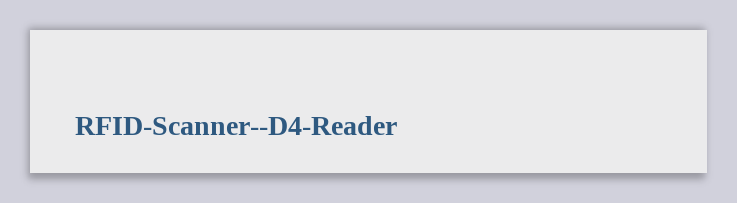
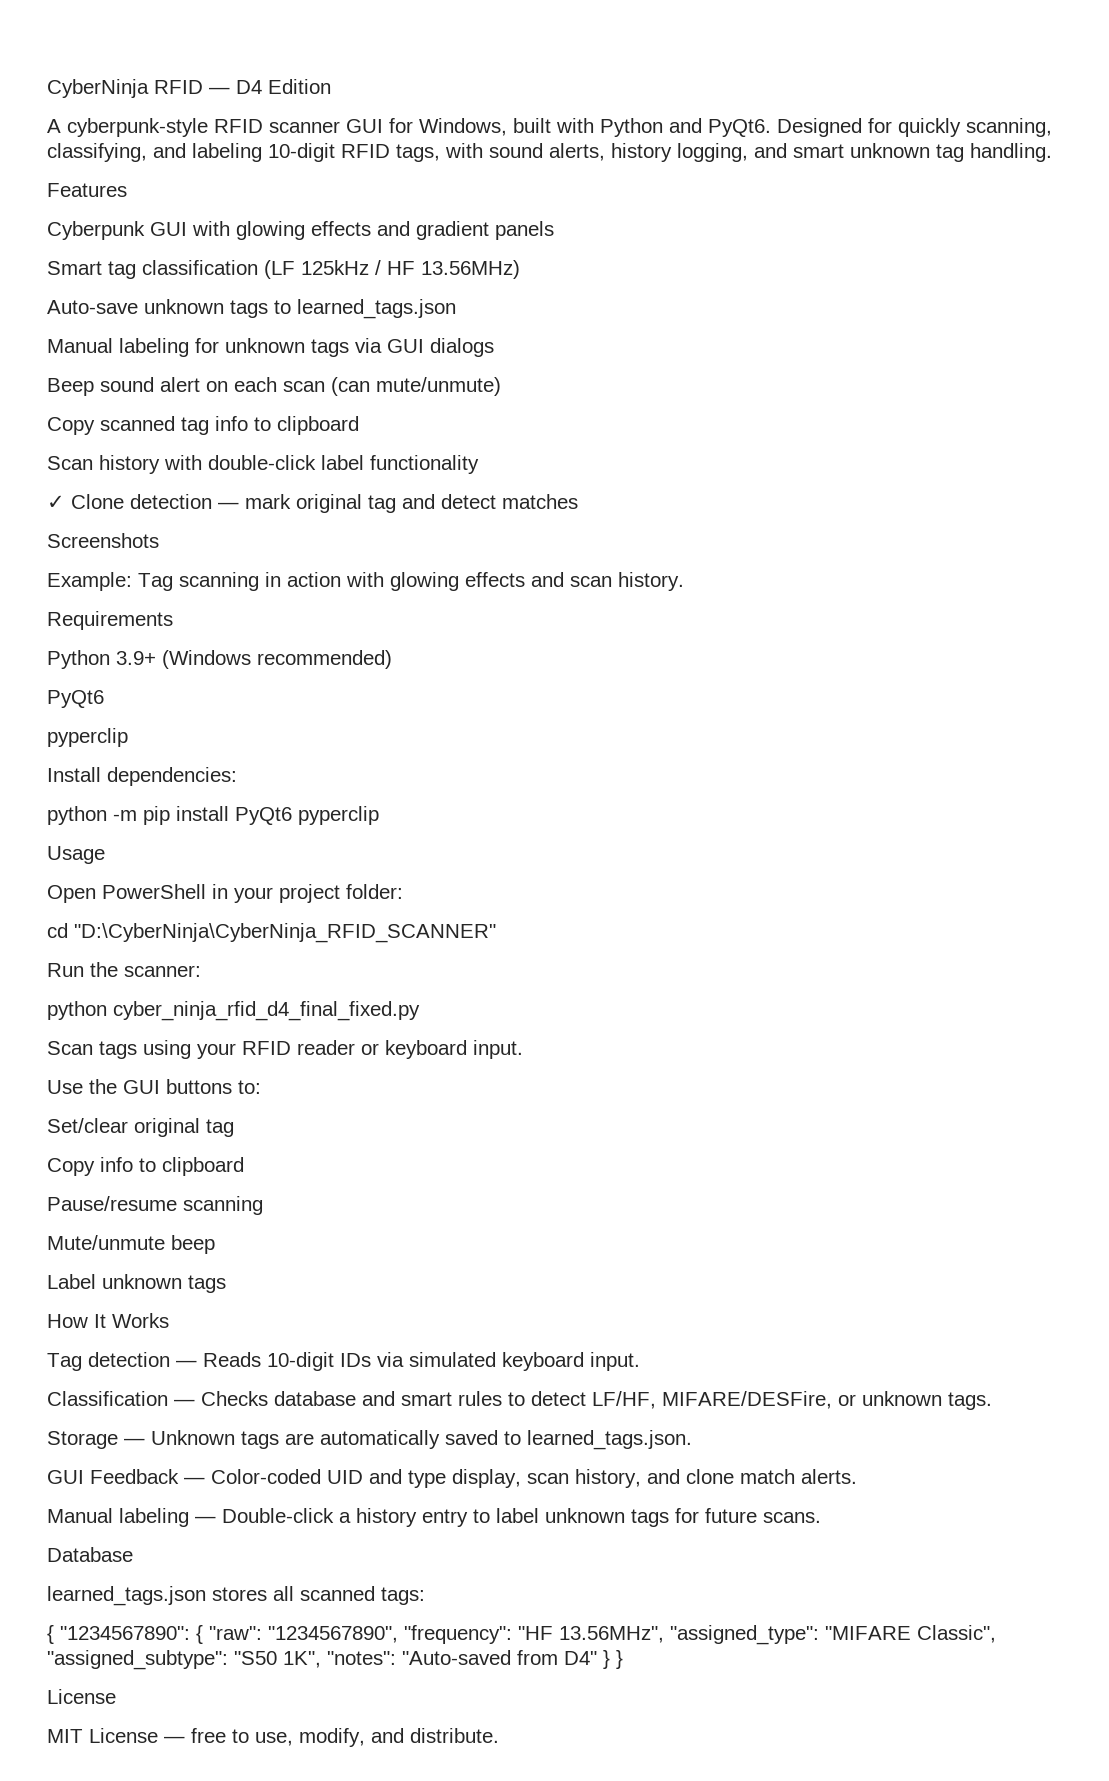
- RFID-Scanner--D4-Reader
+ CyberNinja RFID — D4 Edition
+ A cyberpunk-style RFID scanner GUI for Windows, built with Python and PyQt6. Designed for quickly scanning, classifying, and labeling 10-digit RFID tags, with sound alerts, history logging, and smart unknown tag handling.
+ Features
+ Cyberpunk GUI with glowing effects and gradient panels
+ Smart tag classification (LF 125kHz / HF 13.56MHz)
+ Auto-save unknown tags to learned_tags.json
+ Manual labeling for unknown tags via GUI dialogs
+ Beep sound alert on each scan (can mute/unmute)
+ Copy scanned tag info to clipboard
+ Scan history with double-click label functionality
+ ✓ Clone detection — mark original tag and detect matches
+ Screenshots
+ Example: Tag scanning in action with glowing effects and scan history.
+ Requirements
+ Python 3.9+ (Windows recommended)
+ PyQt6
+ pyperclip
+ Install dependencies:
+ python -m pip install PyQt6 pyperclip
+ Usage
+ Open PowerShell in your project folder:
+ cd "D:\CyberNinja\CyberNinja_RFID_SCANNER"
+ Run the scanner:
+ python cyber_ninja_rfid_d4_final_fixed.py
+ Scan tags using your RFID reader or keyboard input.
+ Use the GUI buttons to:
+ Set/clear original tag
+ Copy info to clipboard
+ Pause/resume scanning
+ Mute/unmute beep
+ Label unknown tags
+ How It Works
+ Tag detection — Reads 10-digit IDs via simulated keyboard input.
+ Classification — Checks database and smart rules to detect LF/HF, MIFARE/DESFire, or unknown tags.
+ Storage — Unknown tags are automatically saved to learned_tags.json.
+ GUI Feedback — Color-coded UID and type display, scan history, and clone match alerts.
+ Manual labeling — Double-click a history entry to label unknown tags for future scans.
+ Database
+ learned_tags.json stores all scanned tags:
+ { "1234567890": { "raw": "1234567890", "frequency": "HF 13.56MHz", "assigned_type": "MIFARE Classic", "assigned_subtype": "S50 1K", "notes": "Auto-saved from D4" } }
+ License
+ MIT License — free to use, modify, and distribute.

